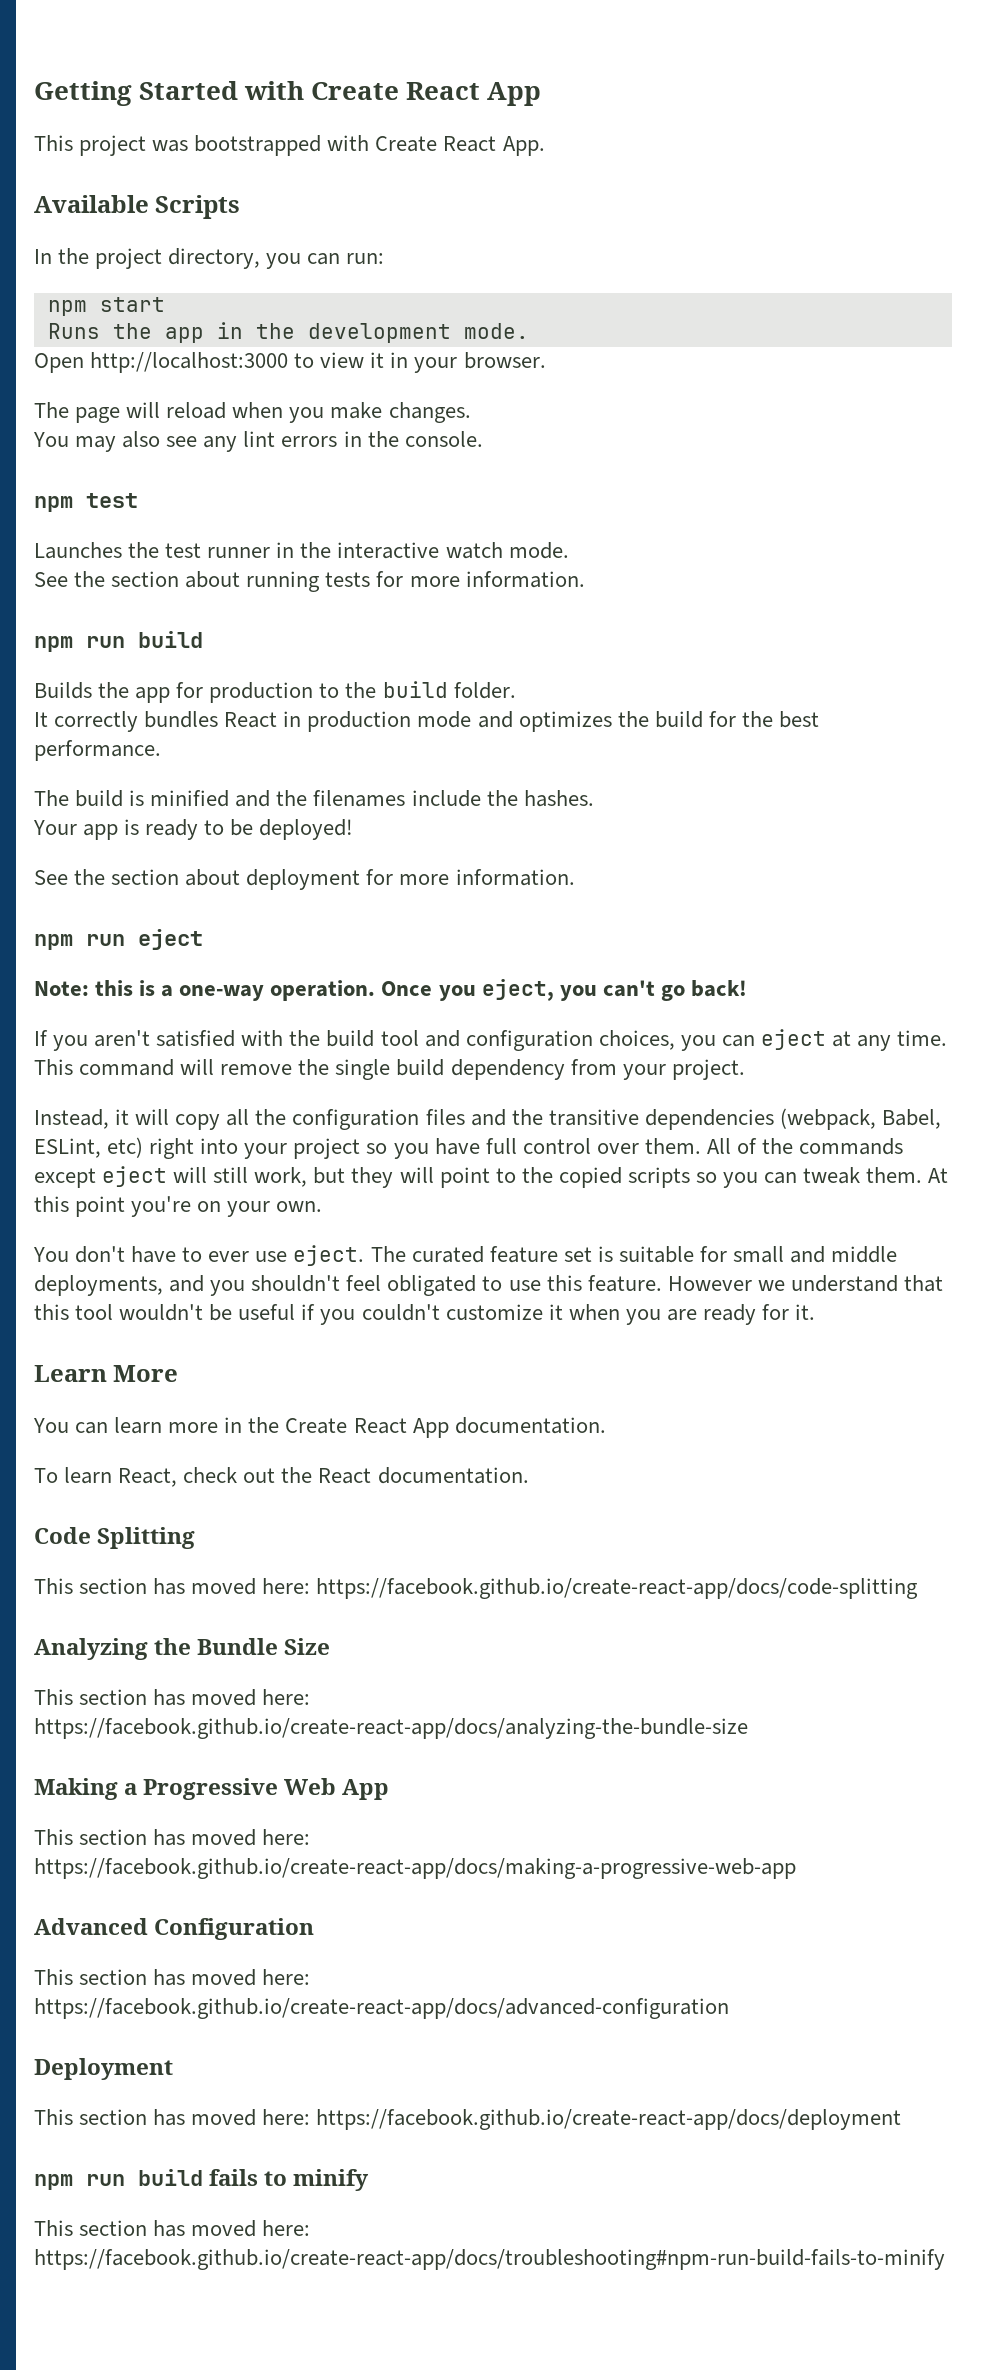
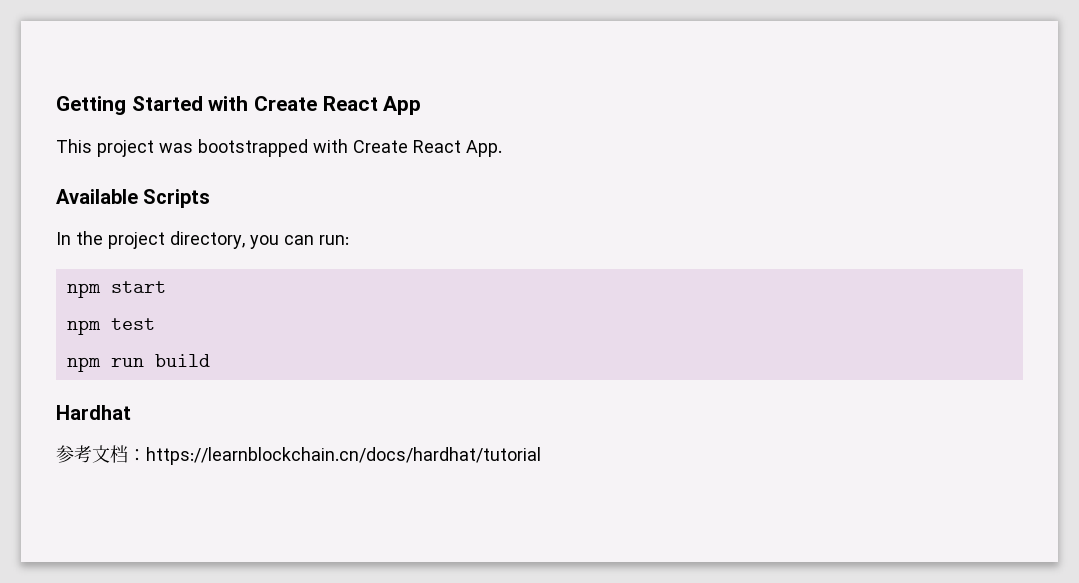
- Runs the app in the development mode.
- Open http://localhost:3000 to view it in your browser.
- The page will reload when you make changes.
- You may also see any lint errors in the console.
  npm test
- Launches the test runner in the interactive watch mode.
- See the section about running tests for more information.
  npm run build
- Builds the app for production to the build folder.
- It correctly bundles React in production mode and optimizes the build for the best performance.
- The build is minified and the filenames include the hashes.
- Your app is ready to be deployed!
- See the section about deployment for more information.
- npm run eject
- Note: this is a one-way operation. Once you eject, you can't go back!
- If you aren't satisfied with the build tool and configuration choices, you can eject at any time. This command will remove the single build dependency from your project.
- Instead, it will copy all the configuration files and the transitive dependencies (webpack, Babel, ESLint, etc) right into your project so you have full control over them. All of the commands except eject will still work, but they will point to the copied scripts so you can tweak them. At this point you're on your own.
- You don't have to ever use eject. The curated feature set is suitable for small and middle deployments, and you shouldn't feel obligated to use this feature. However we understand that this tool wouldn't be useful if you couldn't customize it when you are ready for it.
- Learn More
- You can learn more in the Create React App documentation.
- To learn React, check out the React documentation.
- Code Splitting
- This section has moved here: https://facebook.github.io/create-react-app/docs/code-splitting
- Analyzing the Bundle Size
- This section has moved here: https://facebook.github.io/create-react-app/docs/analyzing-the-bundle-size
- Making a Progressive Web App
- This section has moved here: https://facebook.github.io/create-react-app/docs/making-a-progressive-web-app
- Advanced Configuration
- This section has moved here: https://facebook.github.io/create-react-app/docs/advanced-configuration
- Deployment
- This section has moved here: https://facebook.github.io/create-react-app/docs/deployment
- npm run build fails to minify
- This section has moved here: https://facebook.github.io/create-react-app/docs/troubleshooting#npm-run-build-fails-to-minify
+ Hardhat
+ 参考文档：https://learnblockchain.cn/docs/hardhat/tutorial

